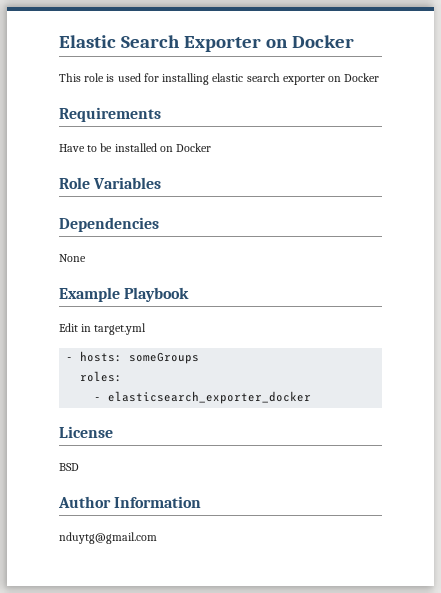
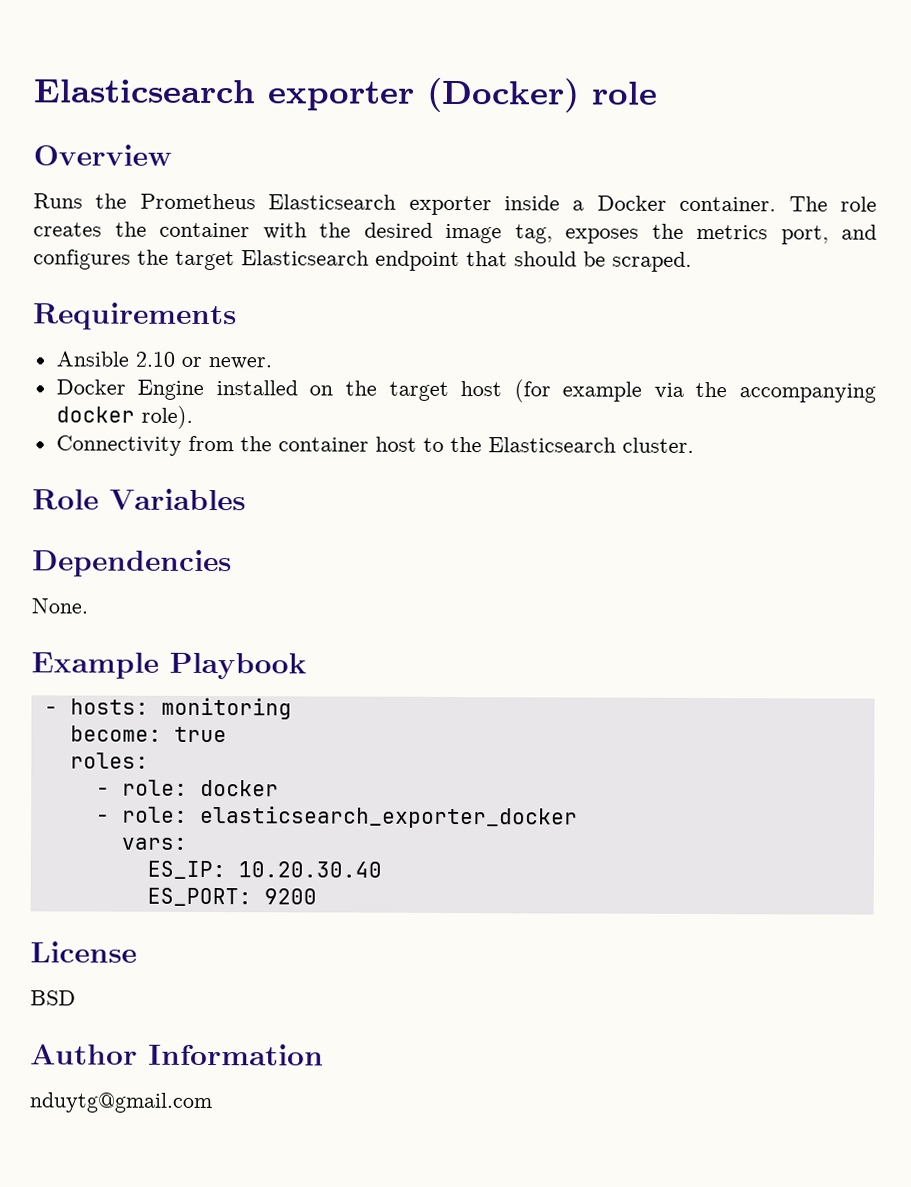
- Elastic Search Exporter on Docker
- This role is used for installing elastic search exporter on Docker
+ Elasticsearch exporter (Docker) role
+ Overview
+ Runs the Prometheus Elasticsearch exporter inside a Docker container. The role creates the container with the desired image tag, exposes the metrics port, and configures the target Elasticsearch endpoint that should be scraped.
  Requirements
- Have to be installed on Docker
+ Ansible 2.10 or newer.
+ Docker Engine installed on the target host (for example via the accompanying docker role).
+ Connectivity from the container host to the Elasticsearch cluster.
- None
+ None.
- Edit in target.yml
- - hosts: someGroups
+ - hosts: monitoring
+ become: true
- - elasticsearch_exporter_docker
+ - role: docker
+ - role: elasticsearch_exporter_docker
+ vars:
+ ES_IP: 10.20.30.40
+ ES_PORT: 9200

